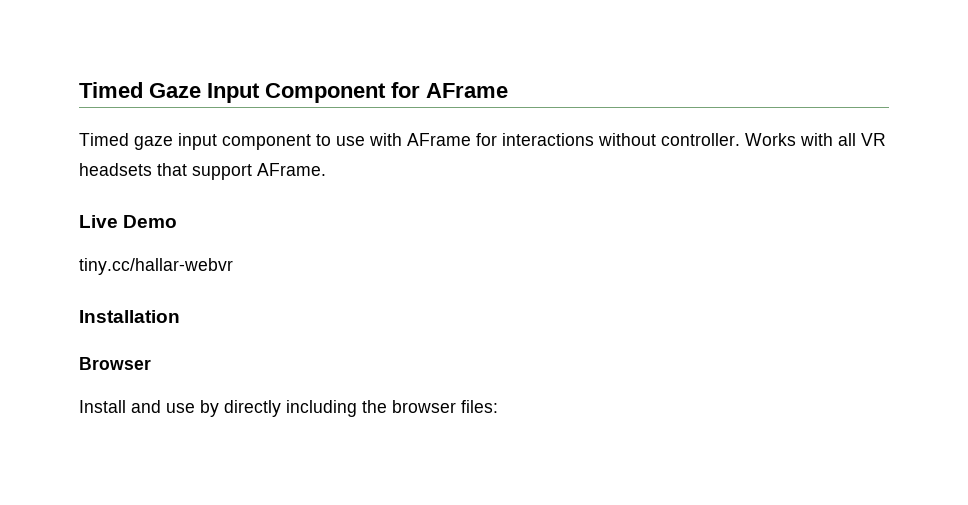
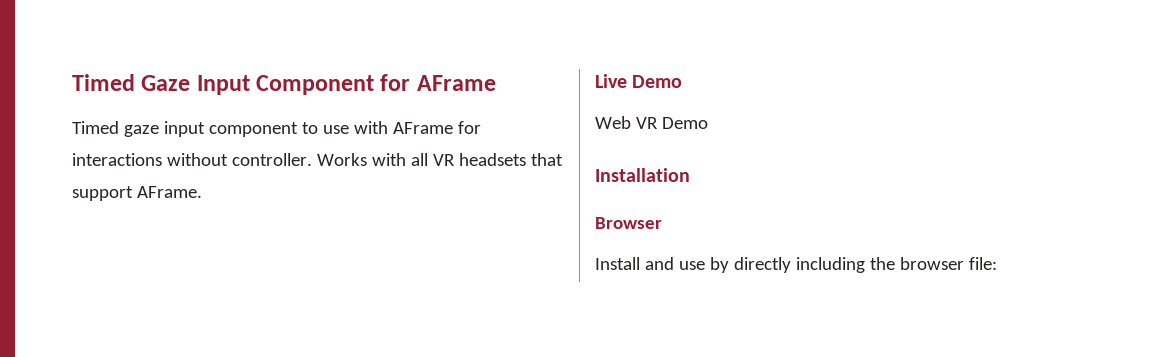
- tiny.cc/hallar-webvr
+ Web VR Demo
- Install and use by directly including the browser files:
+ Install and use by directly including the browser file:

